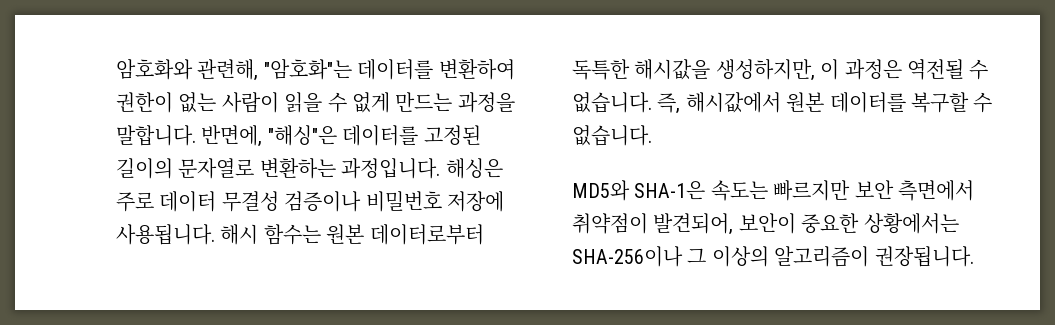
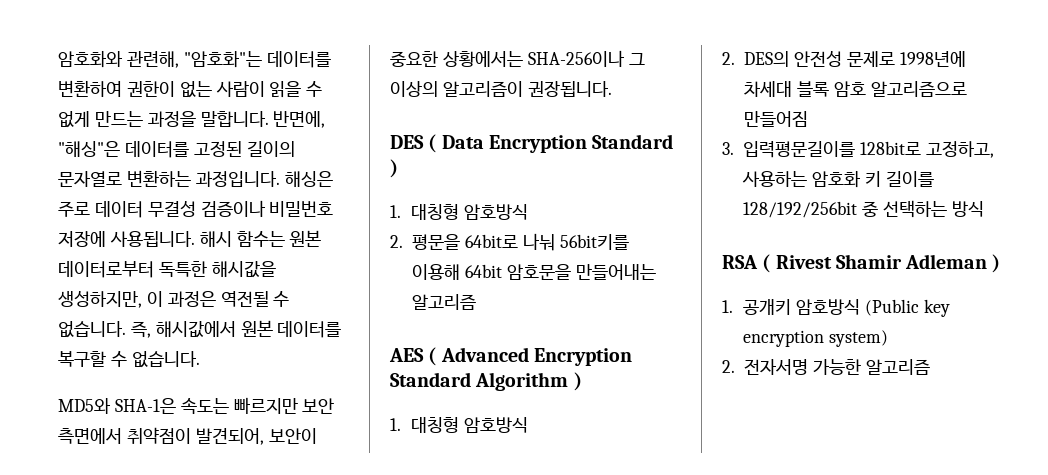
+ DES ( Data Encryption Standard )
+ 1. 대칭형 암호방식
+ 2. 평문을 64bit로 나눠 56bit키를 이용해 64bit 암호문을 만들어내는 알고리즘
+ AES ( Advanced Encryption Standard Algorithm )
+ 1. 대칭형 암호방식
+ 2. DES의 안전성 문제로 1998년에 차세대 블록 암호 알고리즘으로 만들어짐
+ 3. 입력평문길이를 128bit로 고정하고, 사용하는 암호화 키 길이를 128/192/256bit 중 선택하는 방식
+ RSA ( Rivest Shamir Adleman )
+ 1. 공개키 암호방식 (Public key encryption system)
+ 2. 전자서명 가능한 알고리즘

